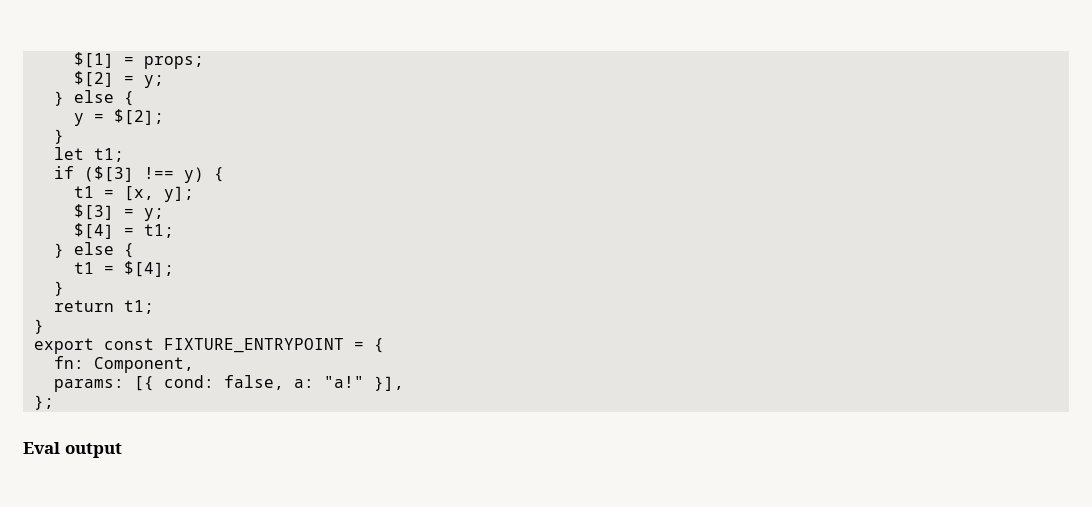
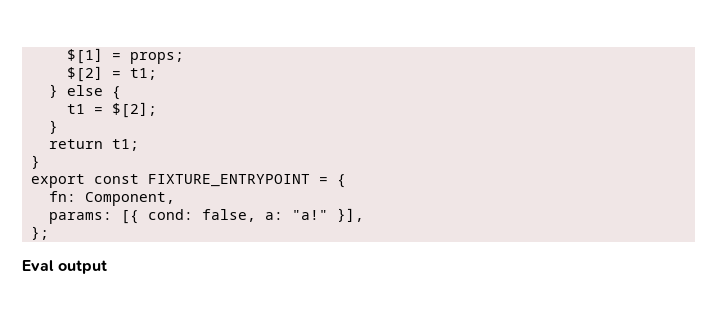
- $[2] = y;
- } else {
- y = $[2];
- }
- let t1;
- if ($[3] !== y) {
- t1 = [x, y];
- $[3] = y;
- $[4] = t1;
+ $[2] = t1;
- t1 = $[4];
+ t1 = $[2];

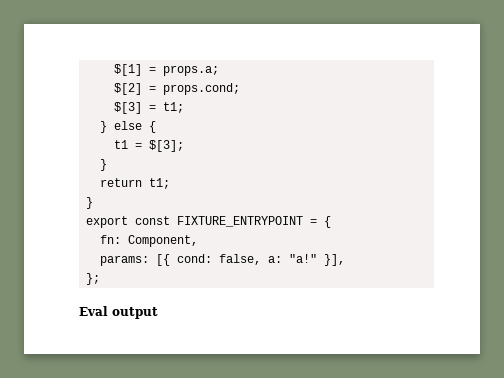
- $[1] = props;
+ $[1] = props.a;
- $[2] = t1;
+ $[2] = props.cond;
+ $[3] = t1;
- t1 = $[2];
+ t1 = $[3];

